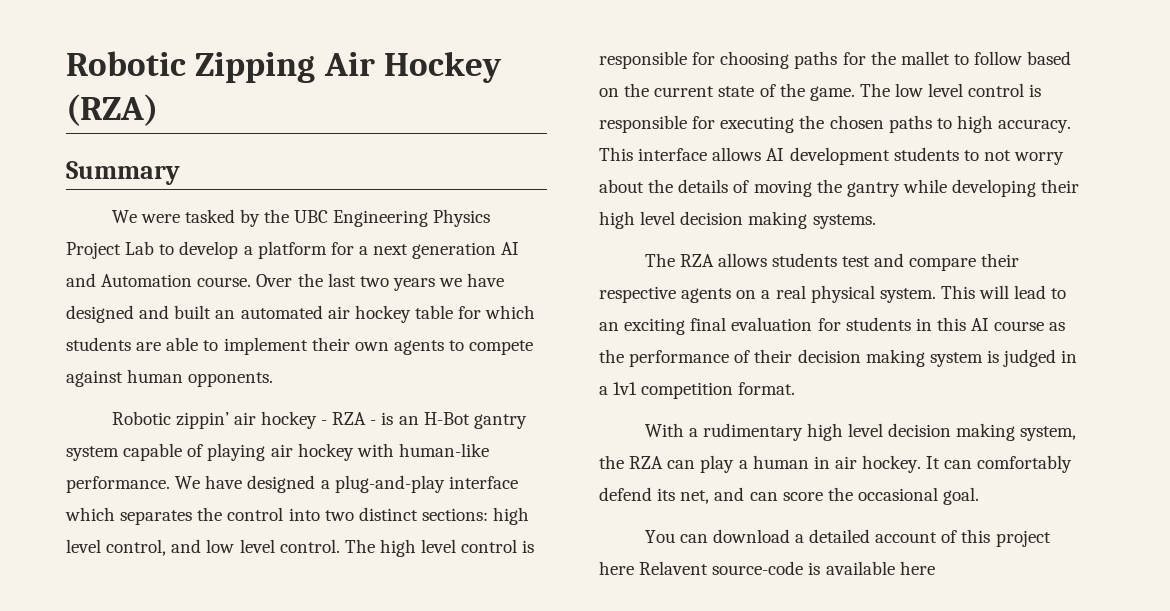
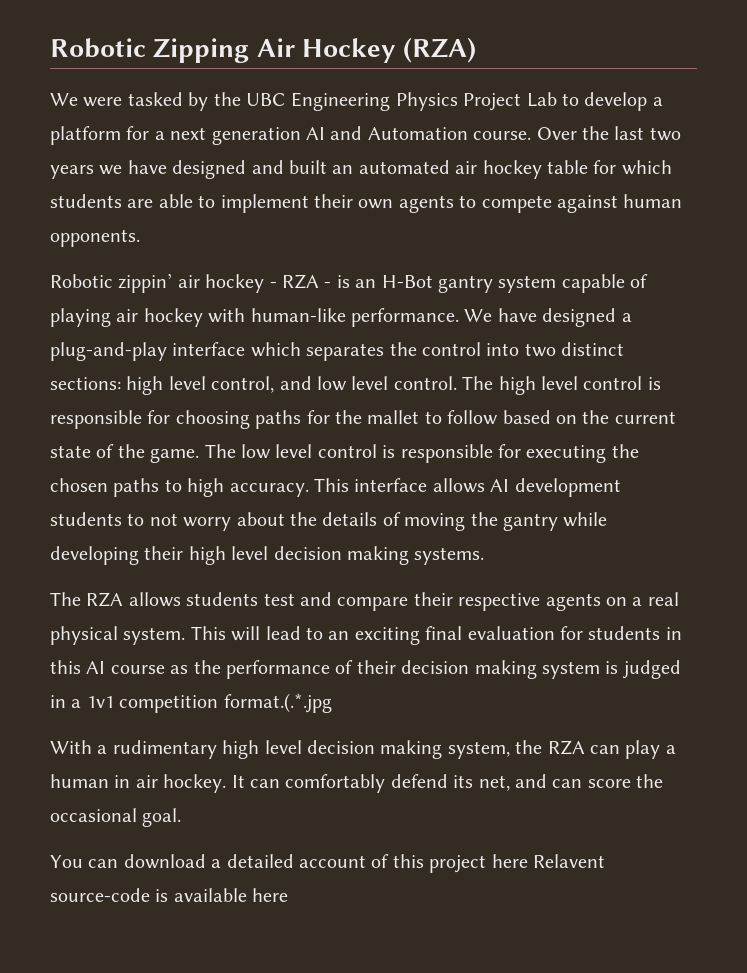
- Summary
- This will lead to an exciting final evaluation for students in this AI course as the performance of their decision making system is judged in a 1v1 competition format.
+ This will lead to an exciting final evaluation for students in this AI course as the performance of their decision making system is judged in a 1v1 competition format.(.*.jpg

